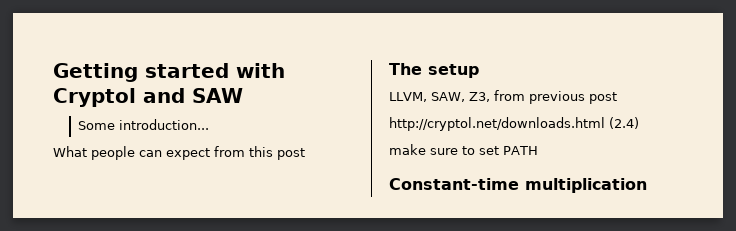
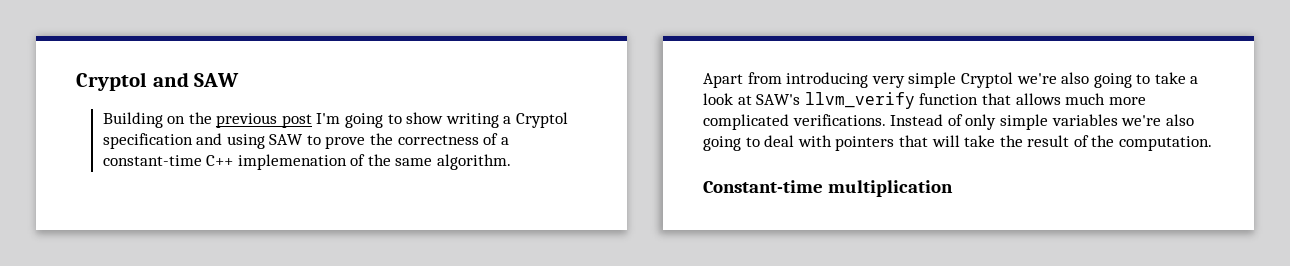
- Getting started with Cryptol and SAW
+ Cryptol and SAW
- Some introduction...
- What people can expect from this post
- The setup
- LLVM, SAW, Z3, from previous post
- http://cryptol.net/downloads.html (2.4)
- make sure to set PATH
+ Building on the previous post I'm going to show writing a Cryptol specification and using SAW to prove the correctness of a constant-time C++ implemenation of the same algorithm.
+ Apart from introducing very simple Cryptol we're also going to take a look at SAW's llvm_verify function that allows much more complicated verifications. Instead of only simple variables we're also going to deal with pointers that will take the result of the computation.

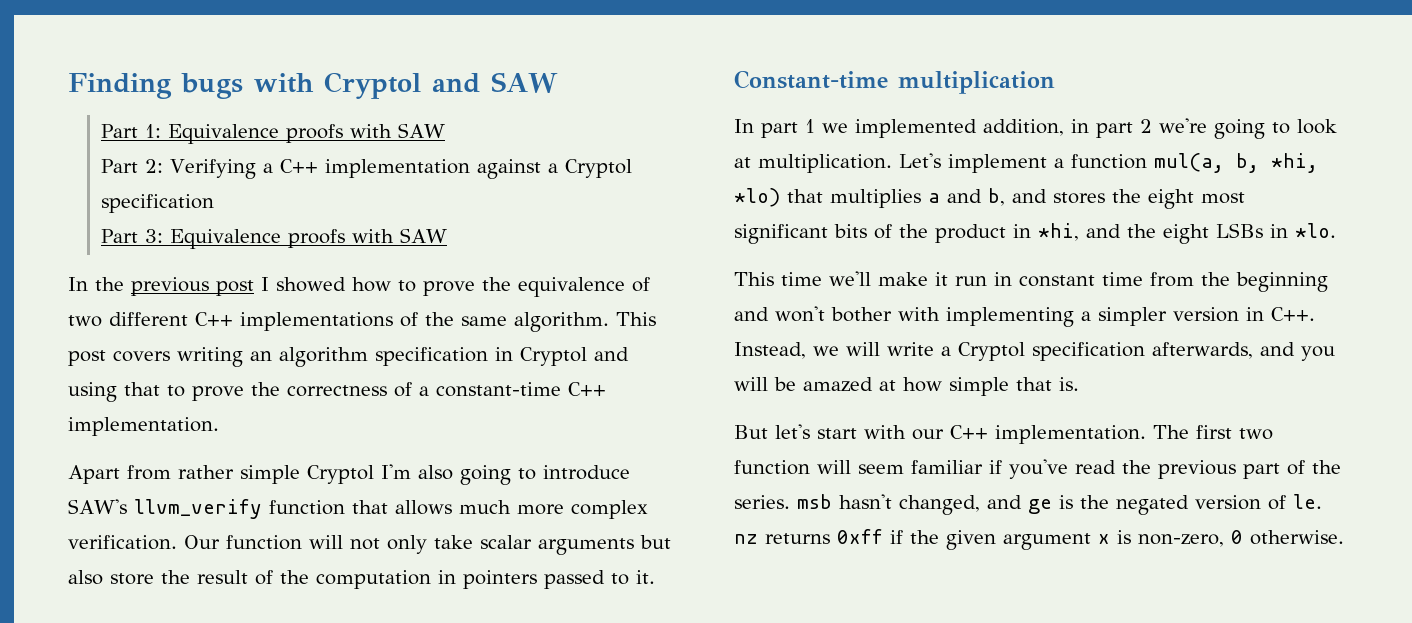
- Cryptol and SAW
+ Finding bugs with Cryptol and SAW
- Building on the previous post I'm going to show writing a Cryptol specification and using SAW to prove the correctness of a constant-time C++ implemenation of the same algorithm.
+ Part 1: Equivalence proofs with SAW
+ Part 2: Verifying a C++ implementation against a Cryptol specification
+ Part 3: Equivalence proofs with SAW
+ In the previous post I showed how to prove the equivalence of two different C++ implementations of the same algorithm. This post covers writing an algorithm specification in Cryptol and using that to prove the correctness of a constant-time C++ implementation.
- Apart from introducing very simple Cryptol we're also going to take a look at SAW's llvm_verify function that allows much more complicated verifications. Instead of only simple variables we're also going to deal with pointers that will take the result of the computation.
+ Apart from rather simple Cryptol I'm also going to introduce SAW's llvm_verify function that allows much more complex verification. Our function will not only take scalar arguments but also store the result of the computation in pointers passed to it.
  Constant-time multiplication
+ In part 1 we implemented addition, in part 2 we're going to look at multiplication. Let's implement a function mul(a, b, *hi, *lo) that multiplies a and b, and stores the eight most significant bits of the product in *hi, and the eight LSBs in *lo.
+ This time we'll make it run in constant time from the beginning and won't bother with implementing a simpler version in C++. Instead, we will write a Cryptol specification afterwards, and you will be amazed at how simple that is.
+ But let's start with our C++ implementation. The first two function will seem familiar if you've read the previous part of the series. msb hasn't changed, and ge is the negated version of le. nz returns 0xff if the given argument x is non-zero, 0 otherwise.

